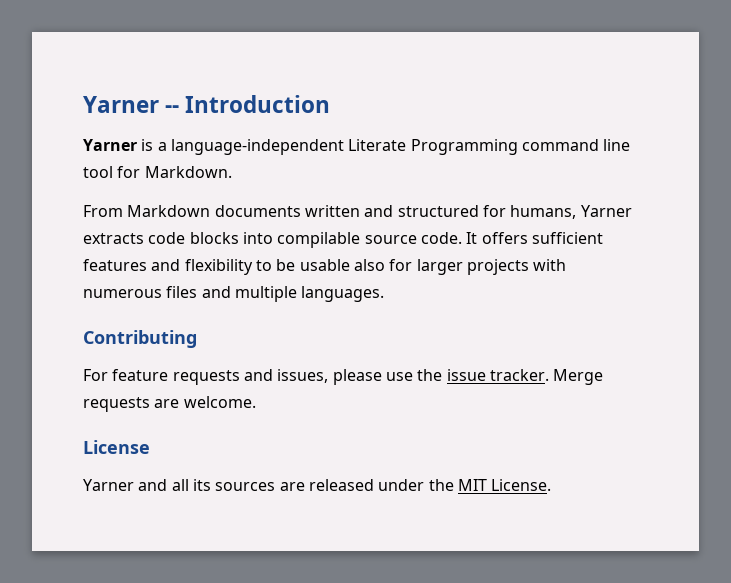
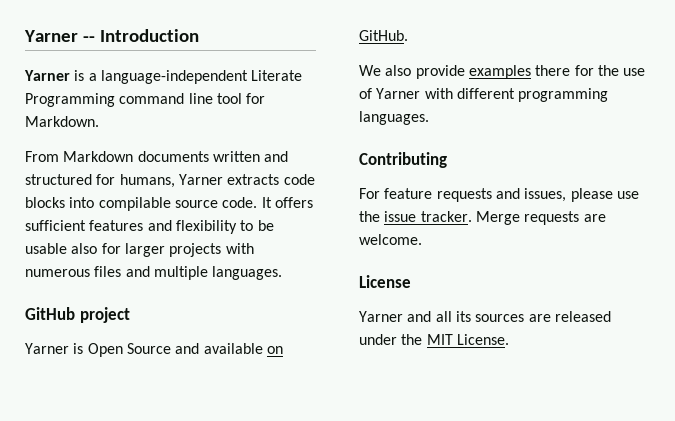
+ GitHub project
+ Yarner is Open Source and available on GitHub.
+ We also provide examples there for the use of Yarner with different programming languages.

